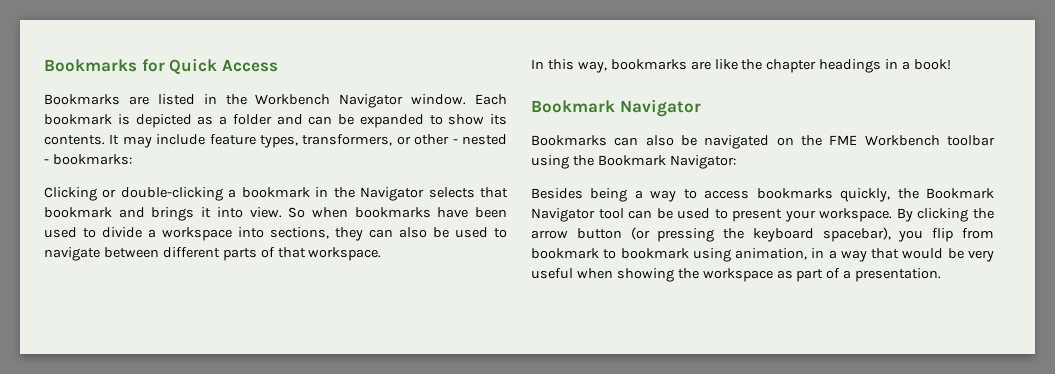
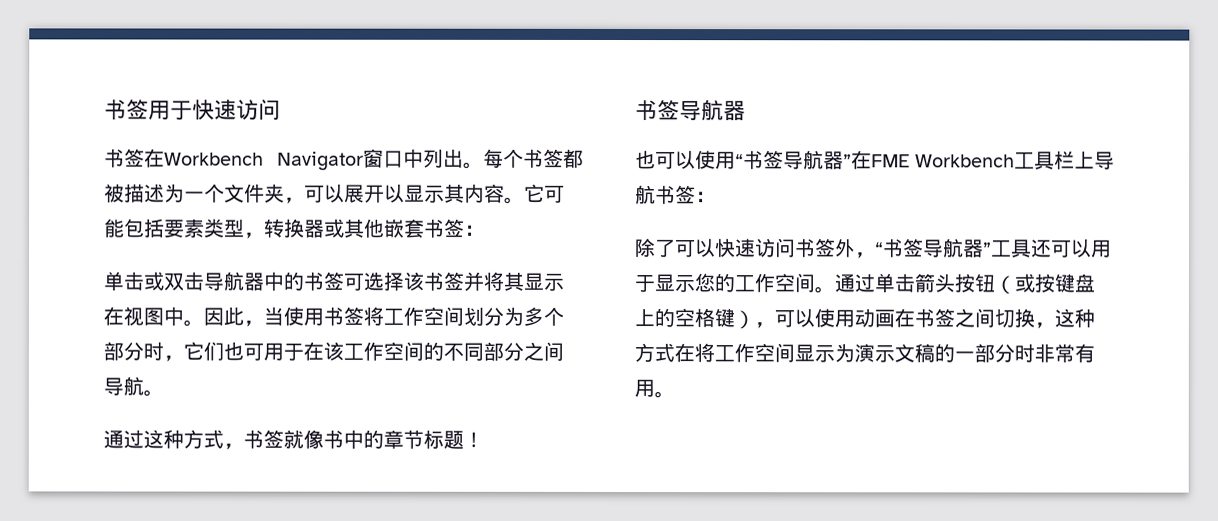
- Bookmarks for Quick Access
- Bookmarks are listed in the Workbench Navigator window. Each bookmark is depicted as a folder and can be expanded to show its contents. It may include feature types, transformers, or other - nested - bookmarks:
- Clicking or double-clicking a bookmark in the Navigator selects that bookmark and brings it into view. So when bookmarks have been used to divide a workspace into sections, they can also be used to navigate between different parts of that workspace.
- In this way, bookmarks are like the chapter headings in a book!
- Bookmark Navigator
- Bookmarks can also be navigated on the FME Workbench toolbar using the Bookmark Navigator:
- Besides being a way to access bookmarks quickly, the Bookmark Navigator tool can be used to present your workspace. By clicking the arrow button (or pressing the keyboard spacebar), you flip from bookmark to bookmark using animation, in a way that would be very useful when showing the workspace as part of a presentation.
+ 书签用于快速访问
+ 书签在Workbench Navigator窗口中列出。每个书签都被描述为一个文件夹，可以展开以显示其内容。它可能包括要素类型，转换器或其他嵌套书签：
+ 单击或双击导航器中的书签可选择该书签并将其显示在视图中。因此，当使用书签将工作空间划分为多个部分时，它们也可用于在该工作空间的不同部分之间导航。
+ 通过这种方式，书签就像书中的章节标题！
+ 书签导航器
+ 也可以使用“书签导航器”在FME Workbench工具栏上导航书签：
+ 除了可以快速访问书签外，“书签导航器”工具还可以用于显示您的工作空间。通过单击箭头按钮（或按键盘上的空格键），可以使用动画在书签之间切换，这种方式在将工作空间显示为演示文稿的一部分时非常有用。

